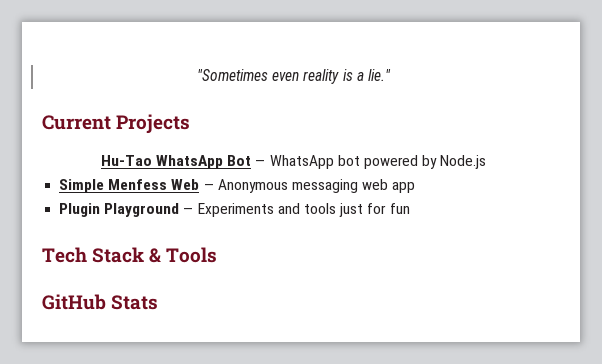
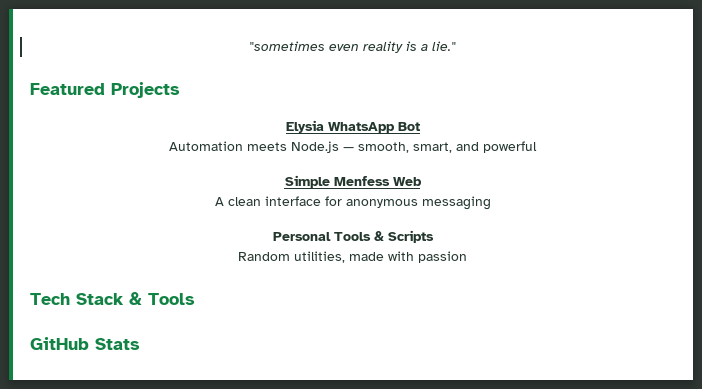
- "Sometimes even reality is a lie."
+ "sometimes even reality is a lie."
- Current Projects
+ Featured Projects
- Hu-Tao WhatsApp Bot — WhatsApp bot powered by Node.js
- Simple Menfess Web — Anonymous messaging web app
- Plugin Playground — Experiments and tools just for fun
+ Elysia WhatsApp Bot
+ Automation meets Node.js — smooth, smart, and powerful
+ Simple Menfess Web
+ A clean interface for anonymous messaging
+ Personal Tools & Scripts
+ Random utilities, made with passion

